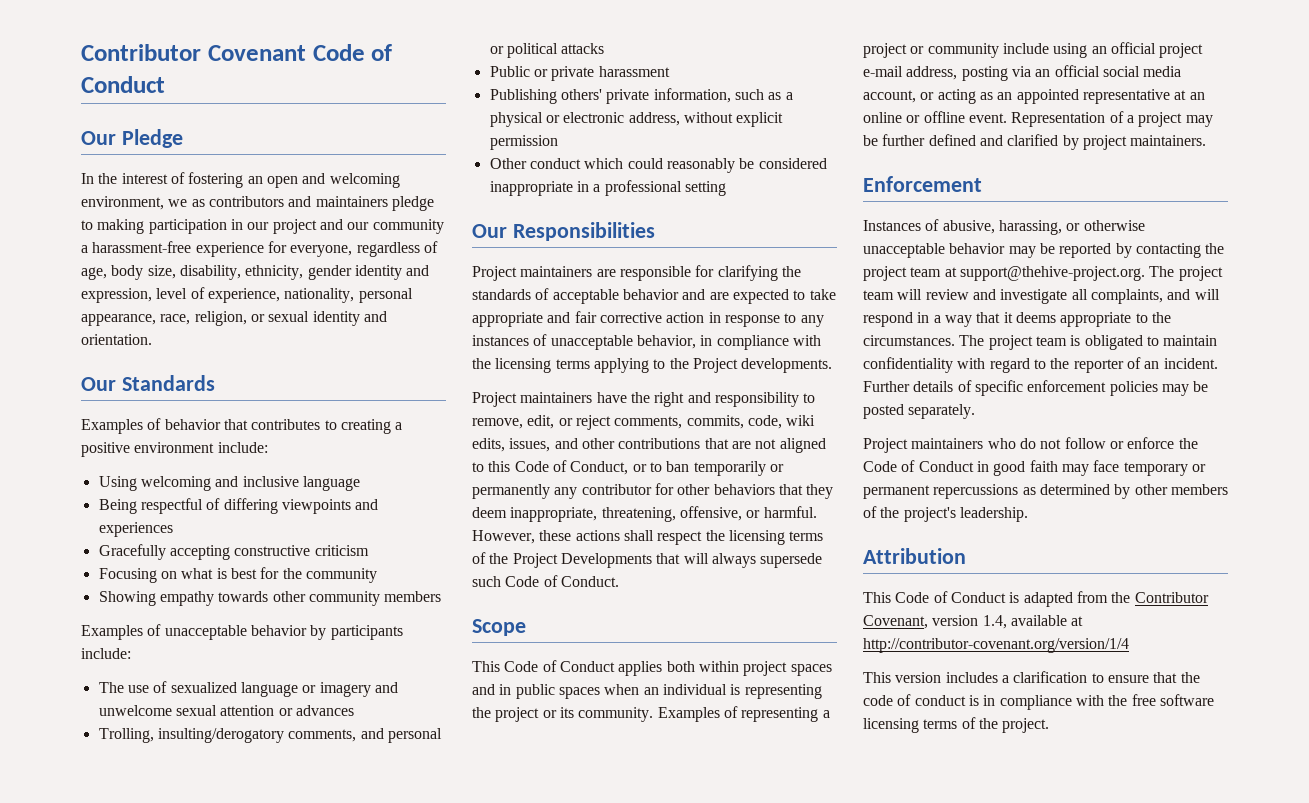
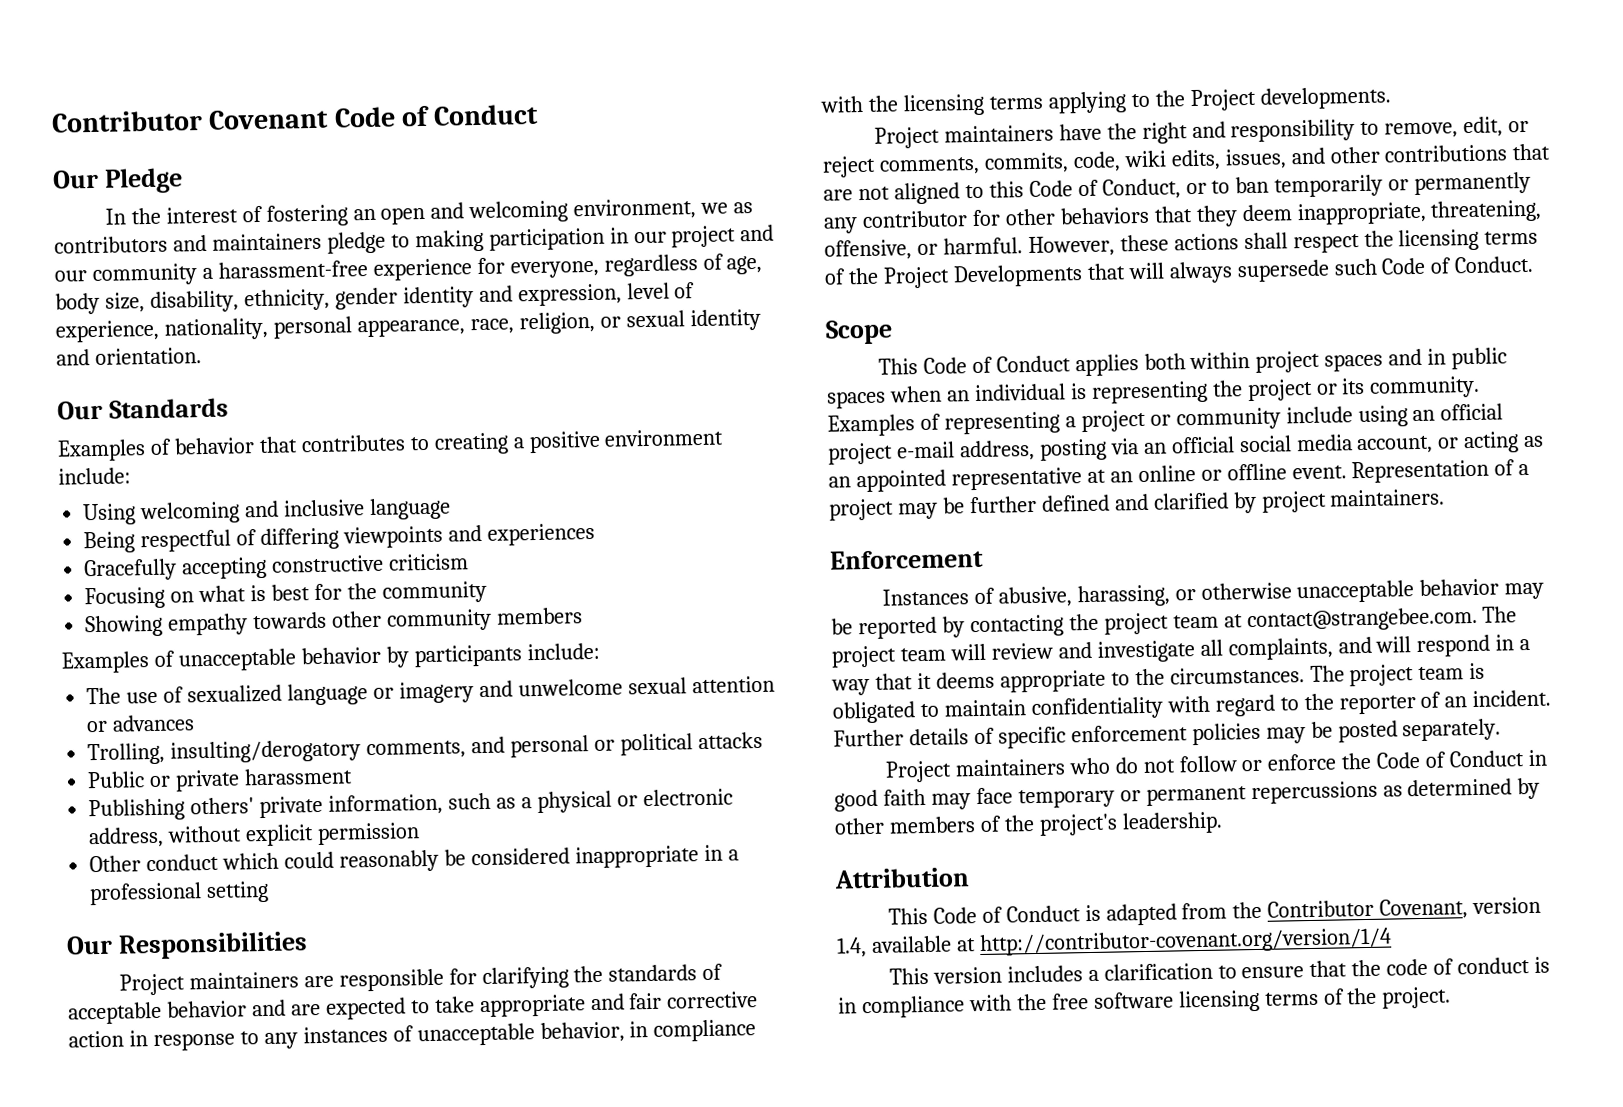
- Instances of abusive, harassing, or otherwise unacceptable behavior may be reported by contacting the project team at support@thehive-project.org. The project team will review and investigate all complaints, and will respond in a way that it deems appropriate to the circumstances.
+ Instances of abusive, harassing, or otherwise unacceptable behavior may be reported by contacting the project team at contact@strangebee.com. The project team will review and investigate all complaints, and will respond in a way that it deems appropriate to the circumstances.

